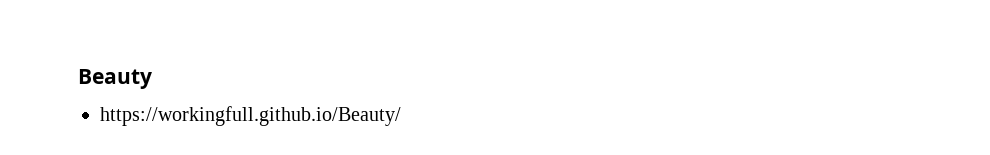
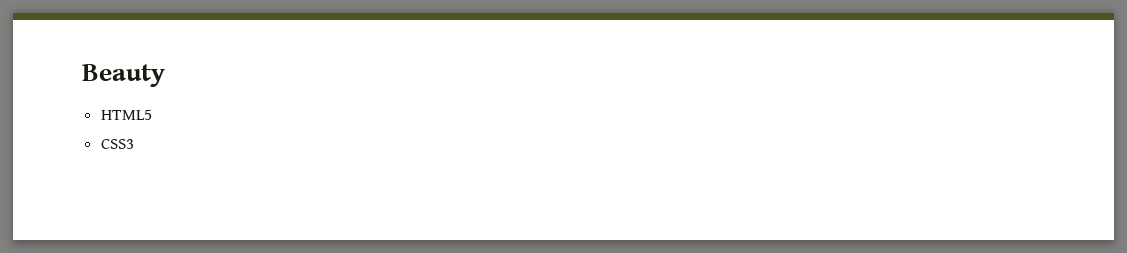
- https://workingfull.github.io/Beauty/
+ HTML5
+ CSS3

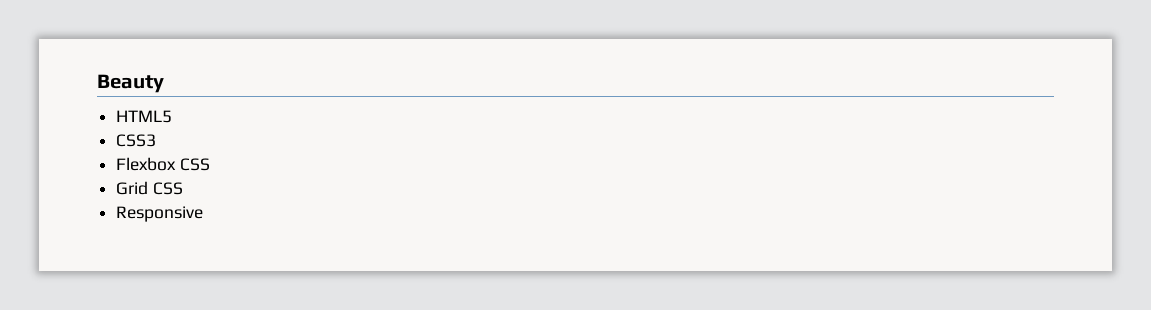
+ Flexbox CSS
+ Grid CSS
+ Responsive

